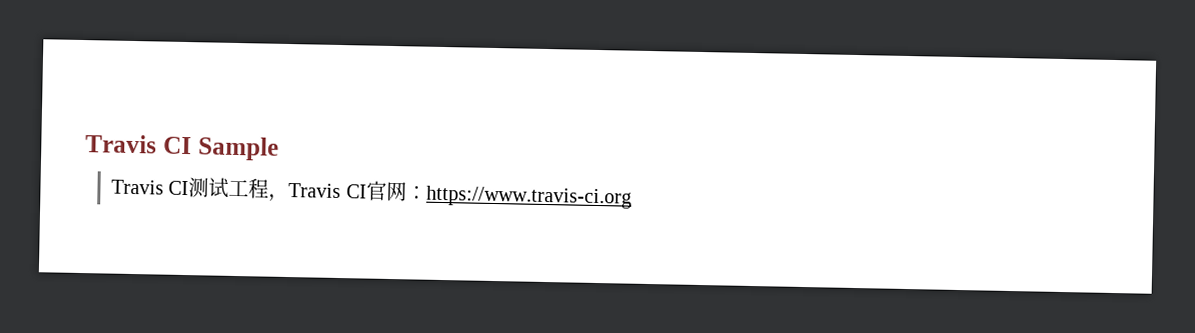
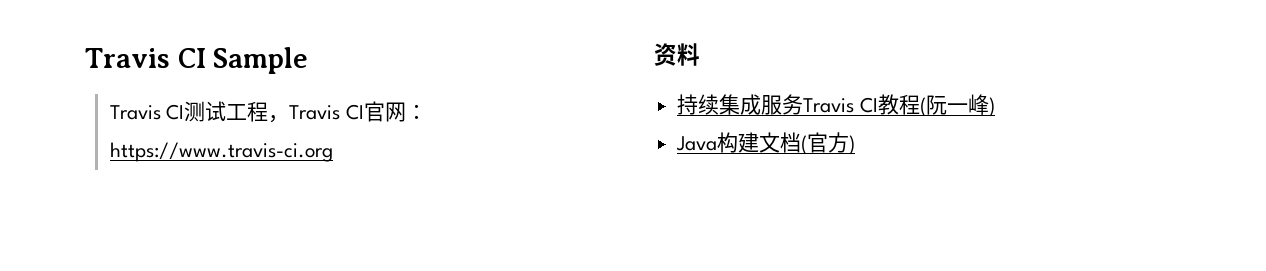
+ 资料
+ 持续集成服务Travis CI教程(阮一峰)
+ Java构建文档(官方)

